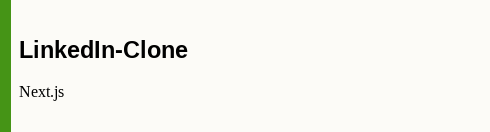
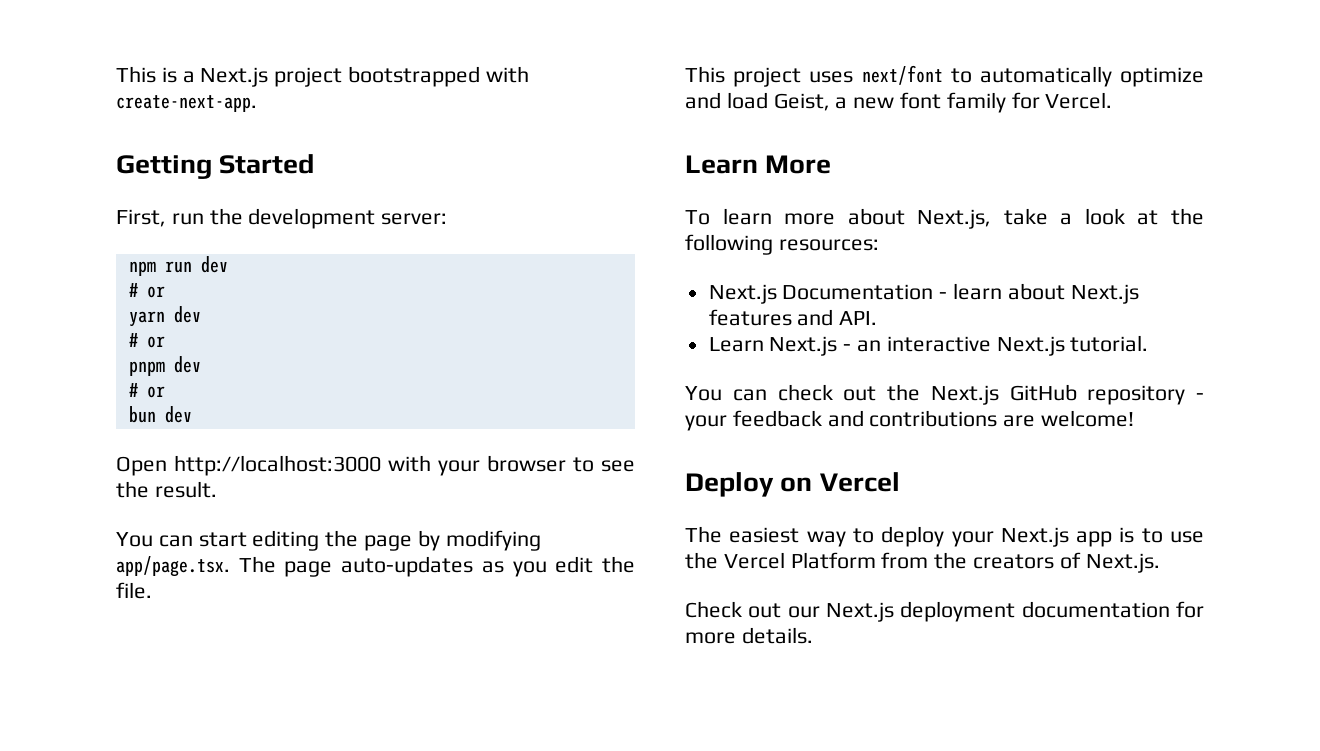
- LinkedIn-Clone
- Next.js
+ This is a Next.js project bootstrapped with create-next-app.
+ Getting Started
+ First, run the development server:
+ npm run dev
+ # or
+ yarn dev
+ # or
+ pnpm dev
+ # or
+ bun dev
+ Open http://localhost:3000 with your browser to see the result.
+ You can start editing the page by modifying app/page.tsx. The page auto-updates as you edit the file.
+ This project uses next/font to automatically optimize and load Geist, a new font family for Vercel.
+ Learn More
+ To learn more about Next.js, take a look at the following resources:
+ Next.js Documentation - learn about Next.js features and API.
+ Learn Next.js - an interactive Next.js tutorial.
+ You can check out the Next.js GitHub repository - your feedback and contributions are welcome!
+ Deploy on Vercel
+ The easiest way to deploy your Next.js app is to use the Vercel Platform from the creators of Next.js.
+ Check out our Next.js deployment documentation for more details.

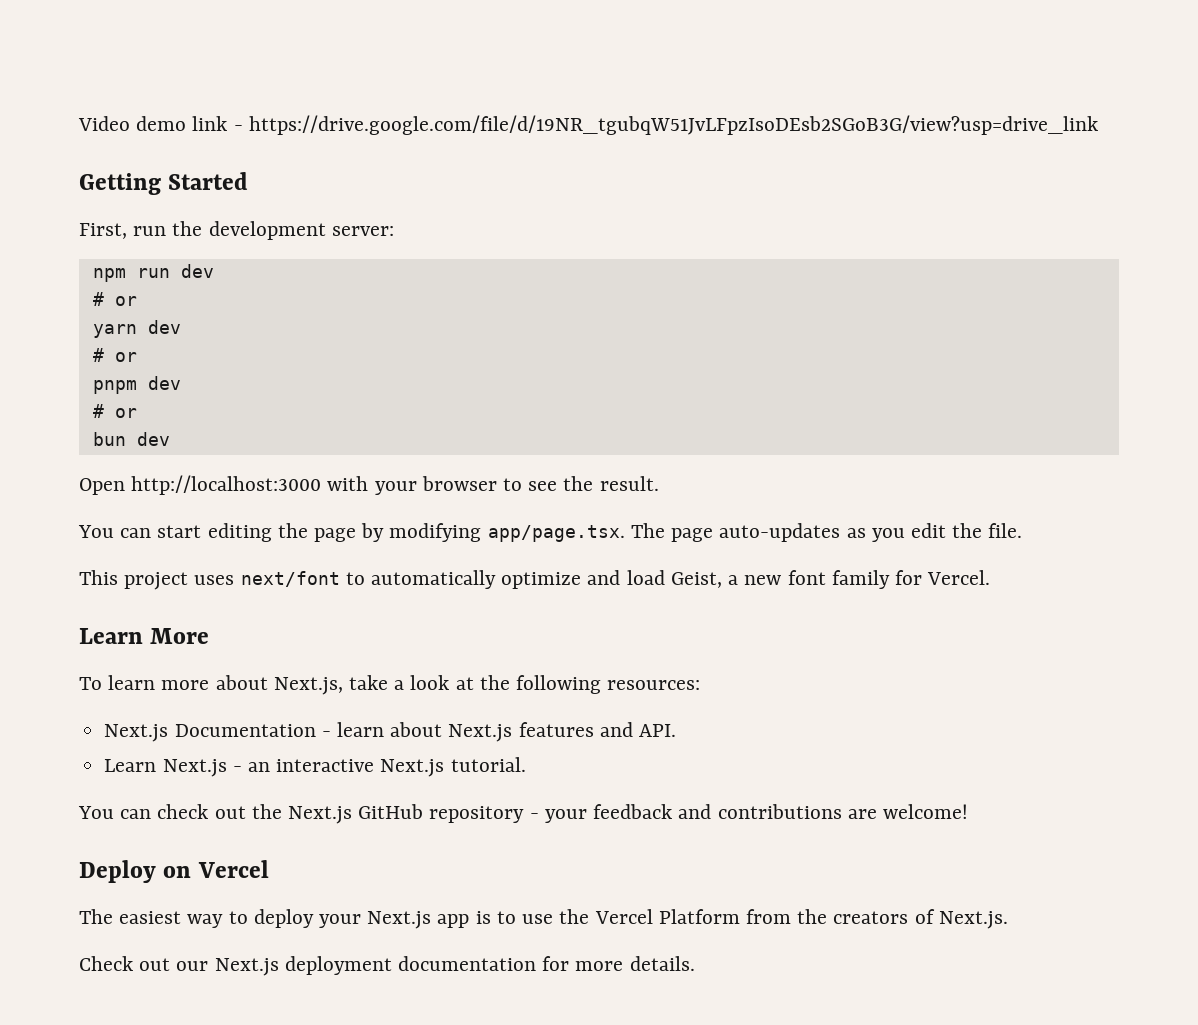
- This is a Next.js project bootstrapped with create-next-app.
+ Video demo link - https://drive.google.com/file/d/19NR_tgubqW51JvLFpzIsoDEsb2SGoB3G/view?usp=drive_link

